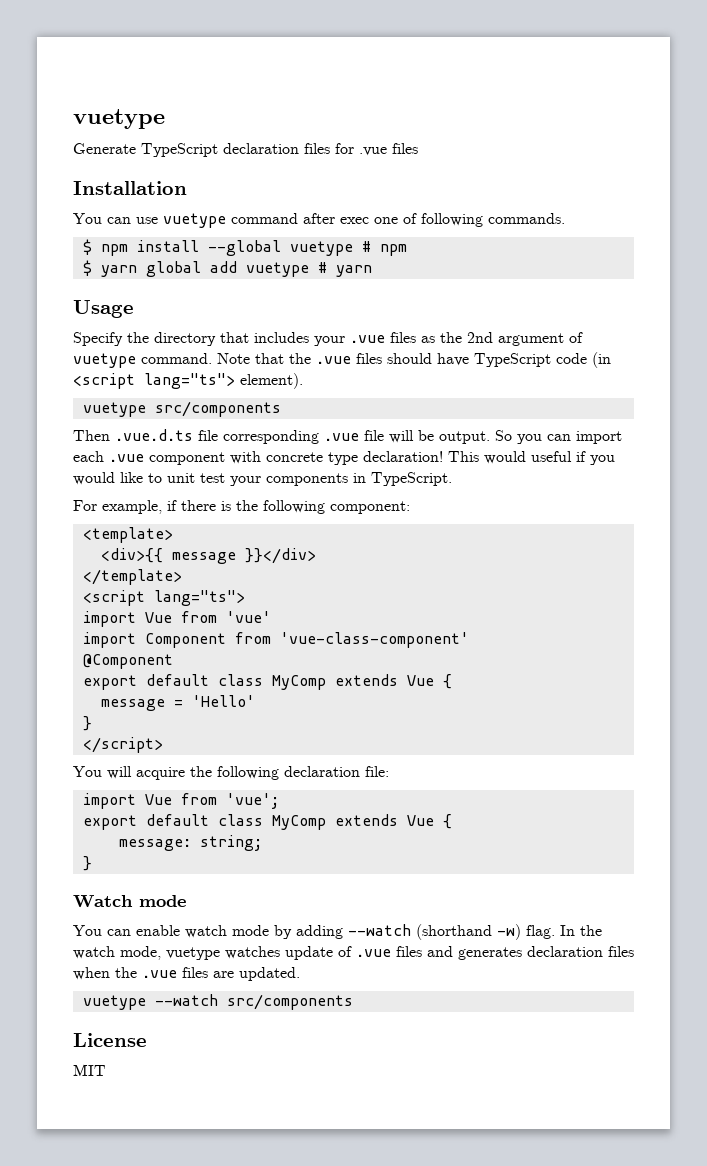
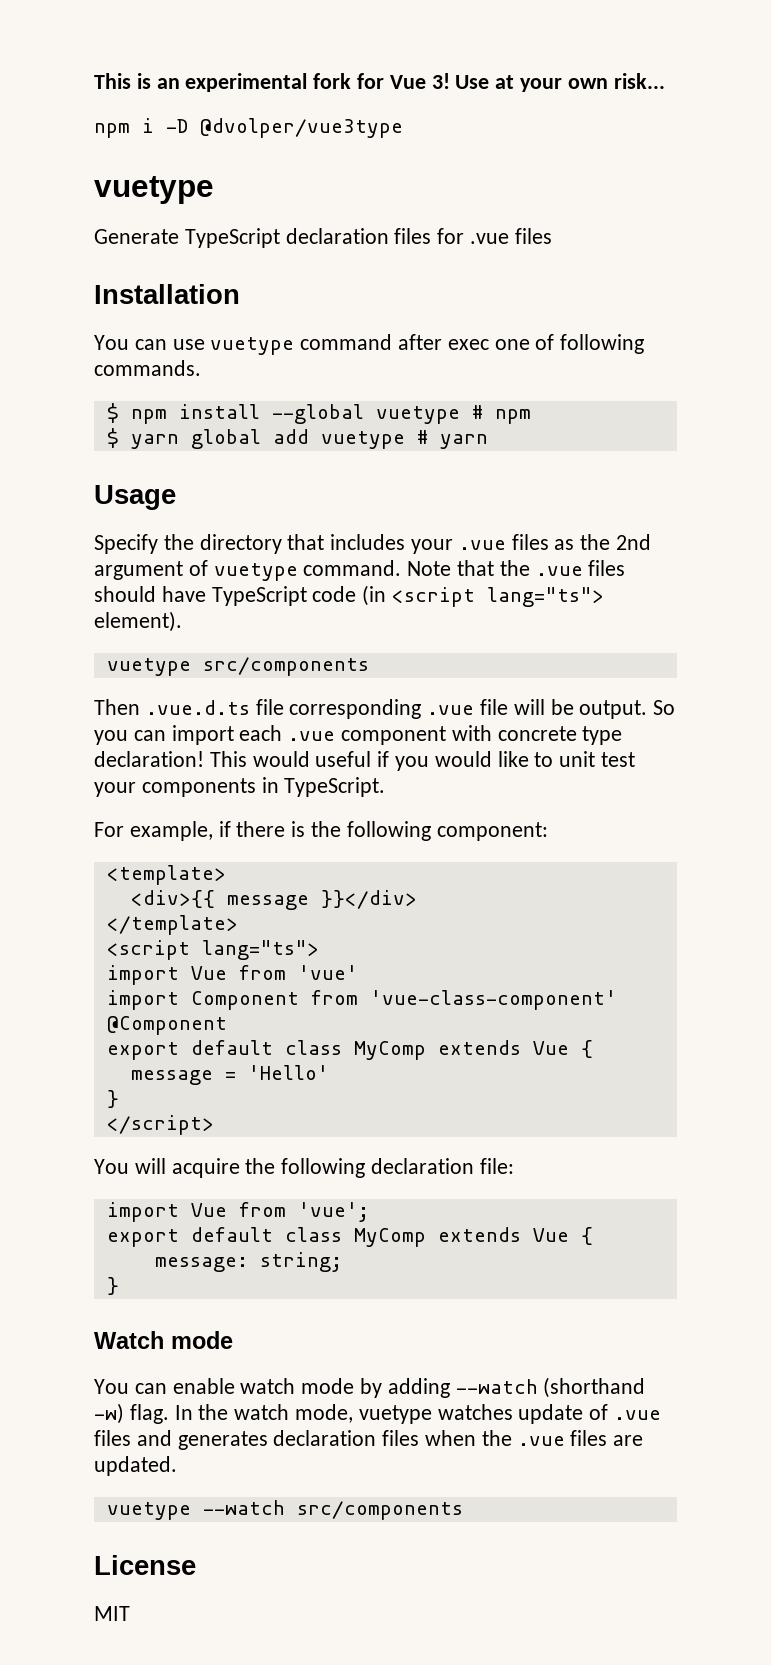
+ This is an experimental fork for Vue 3! Use at your own risk...
+ npm i -D @dvolper/vue3type

